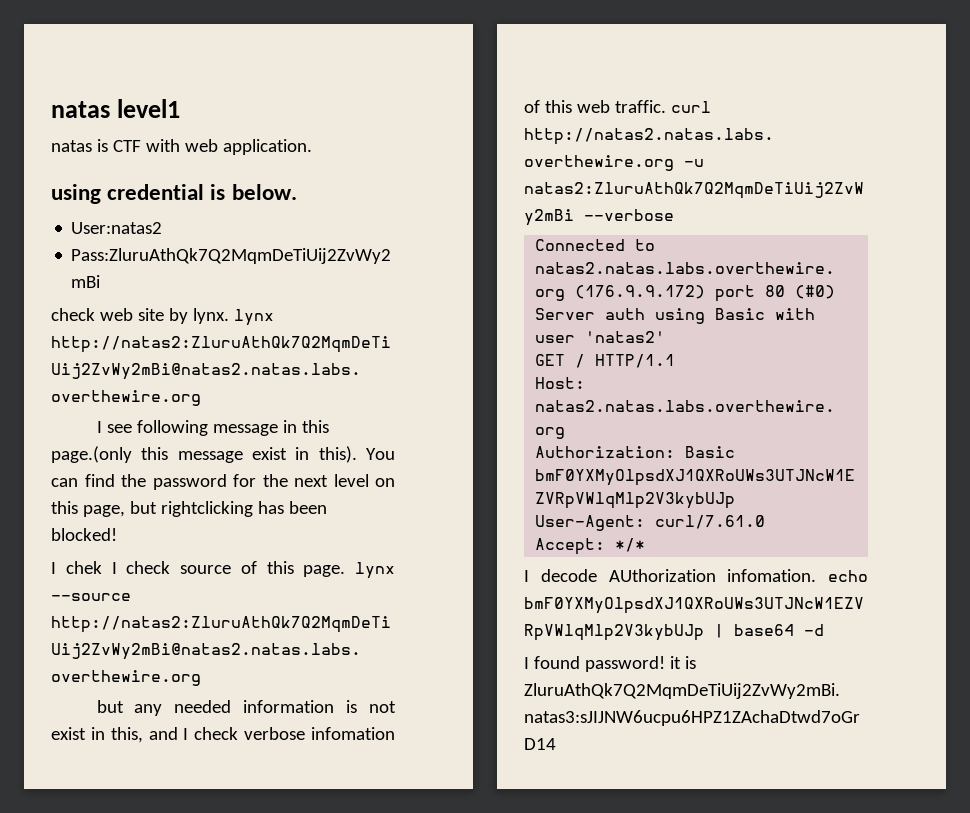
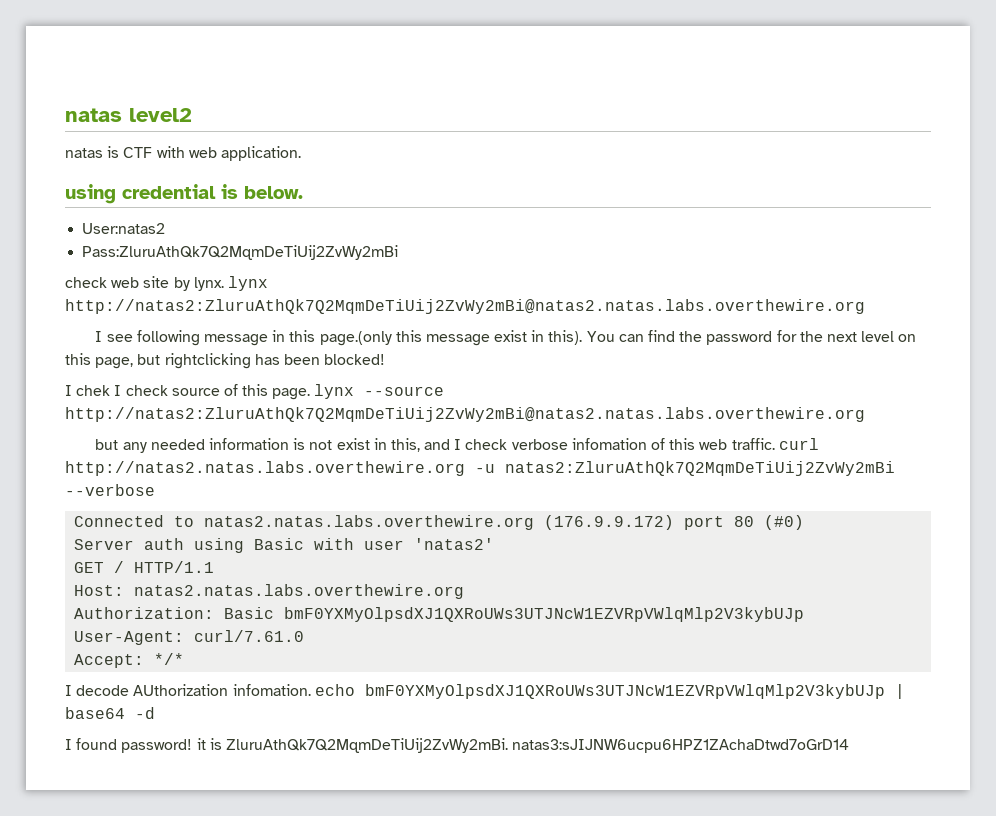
- natas level1
+ natas level2

